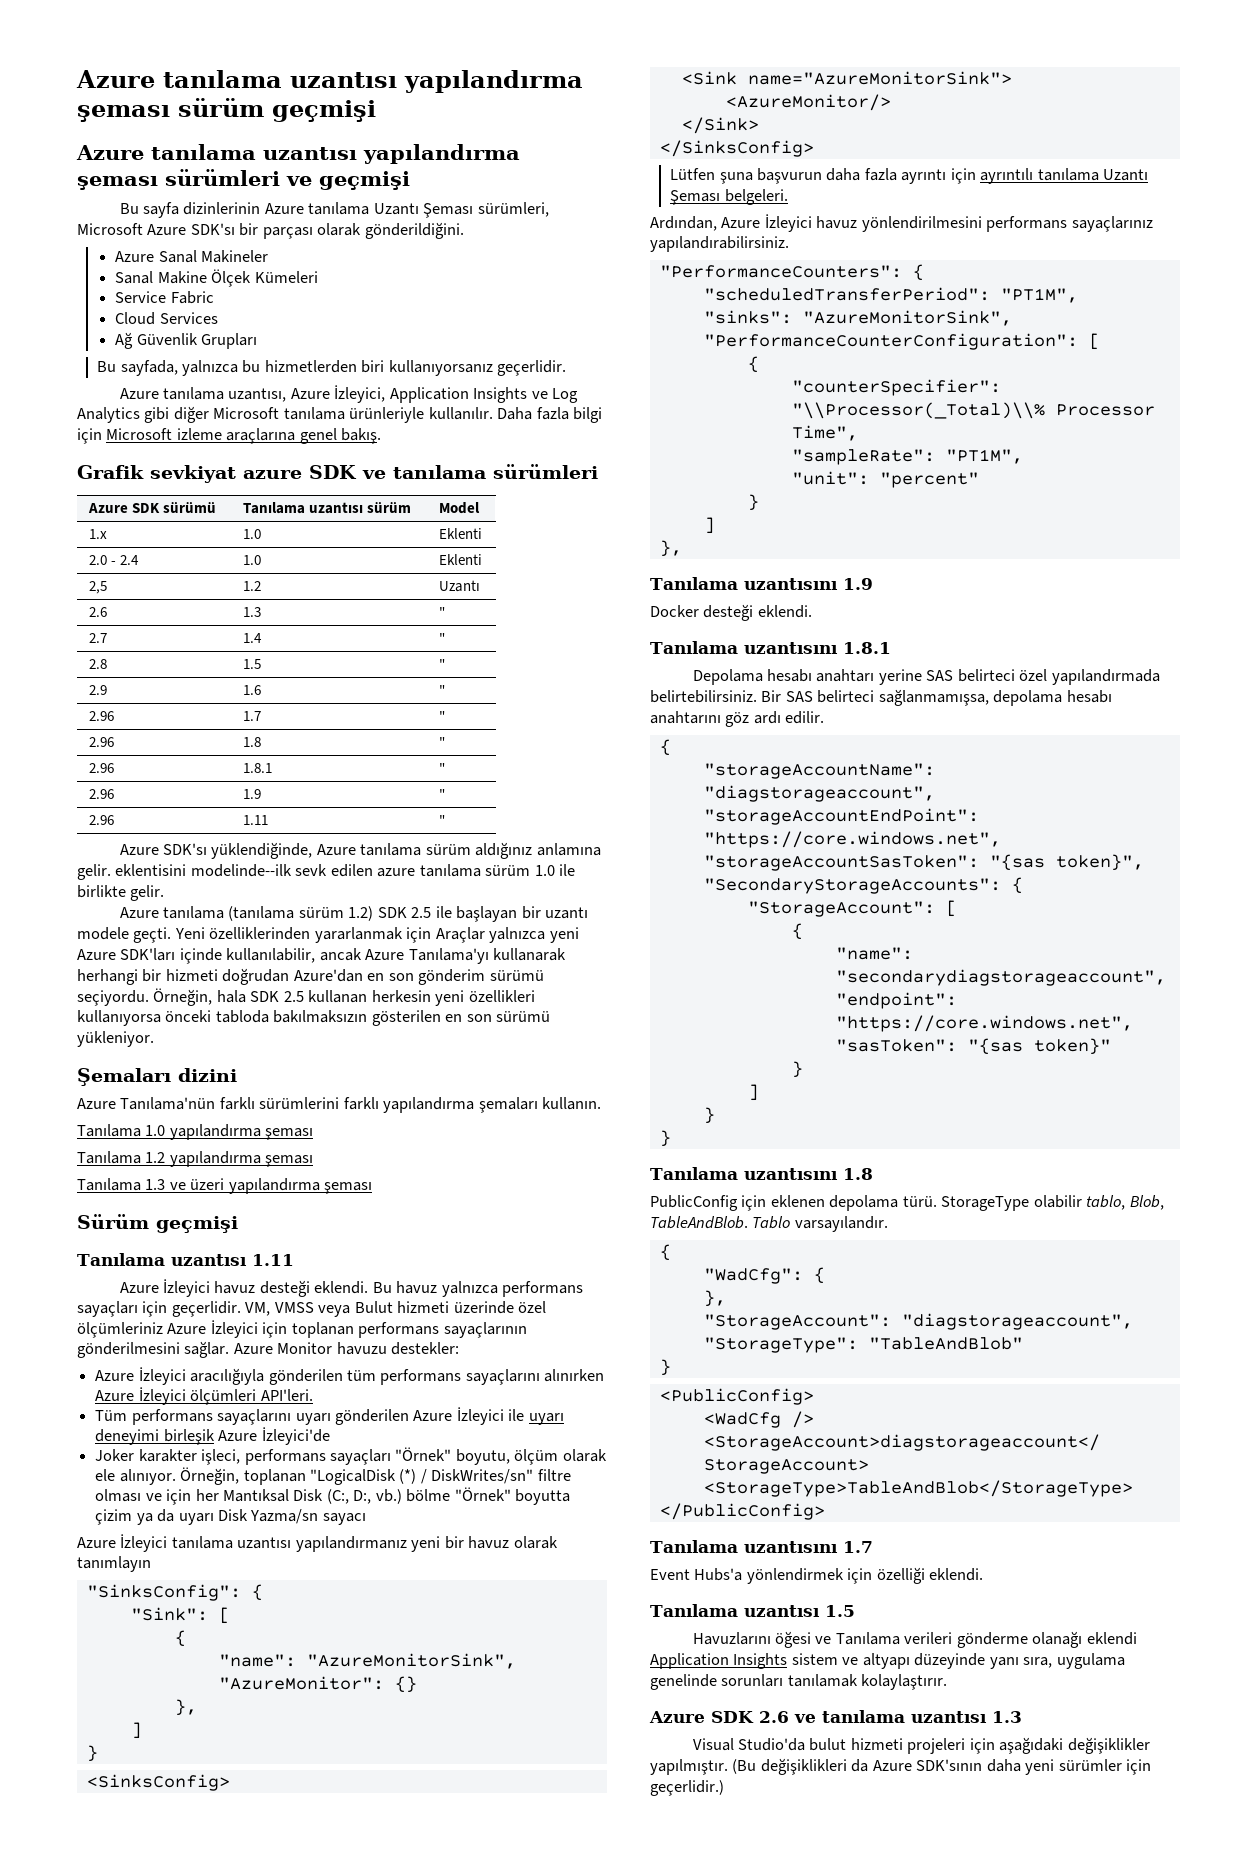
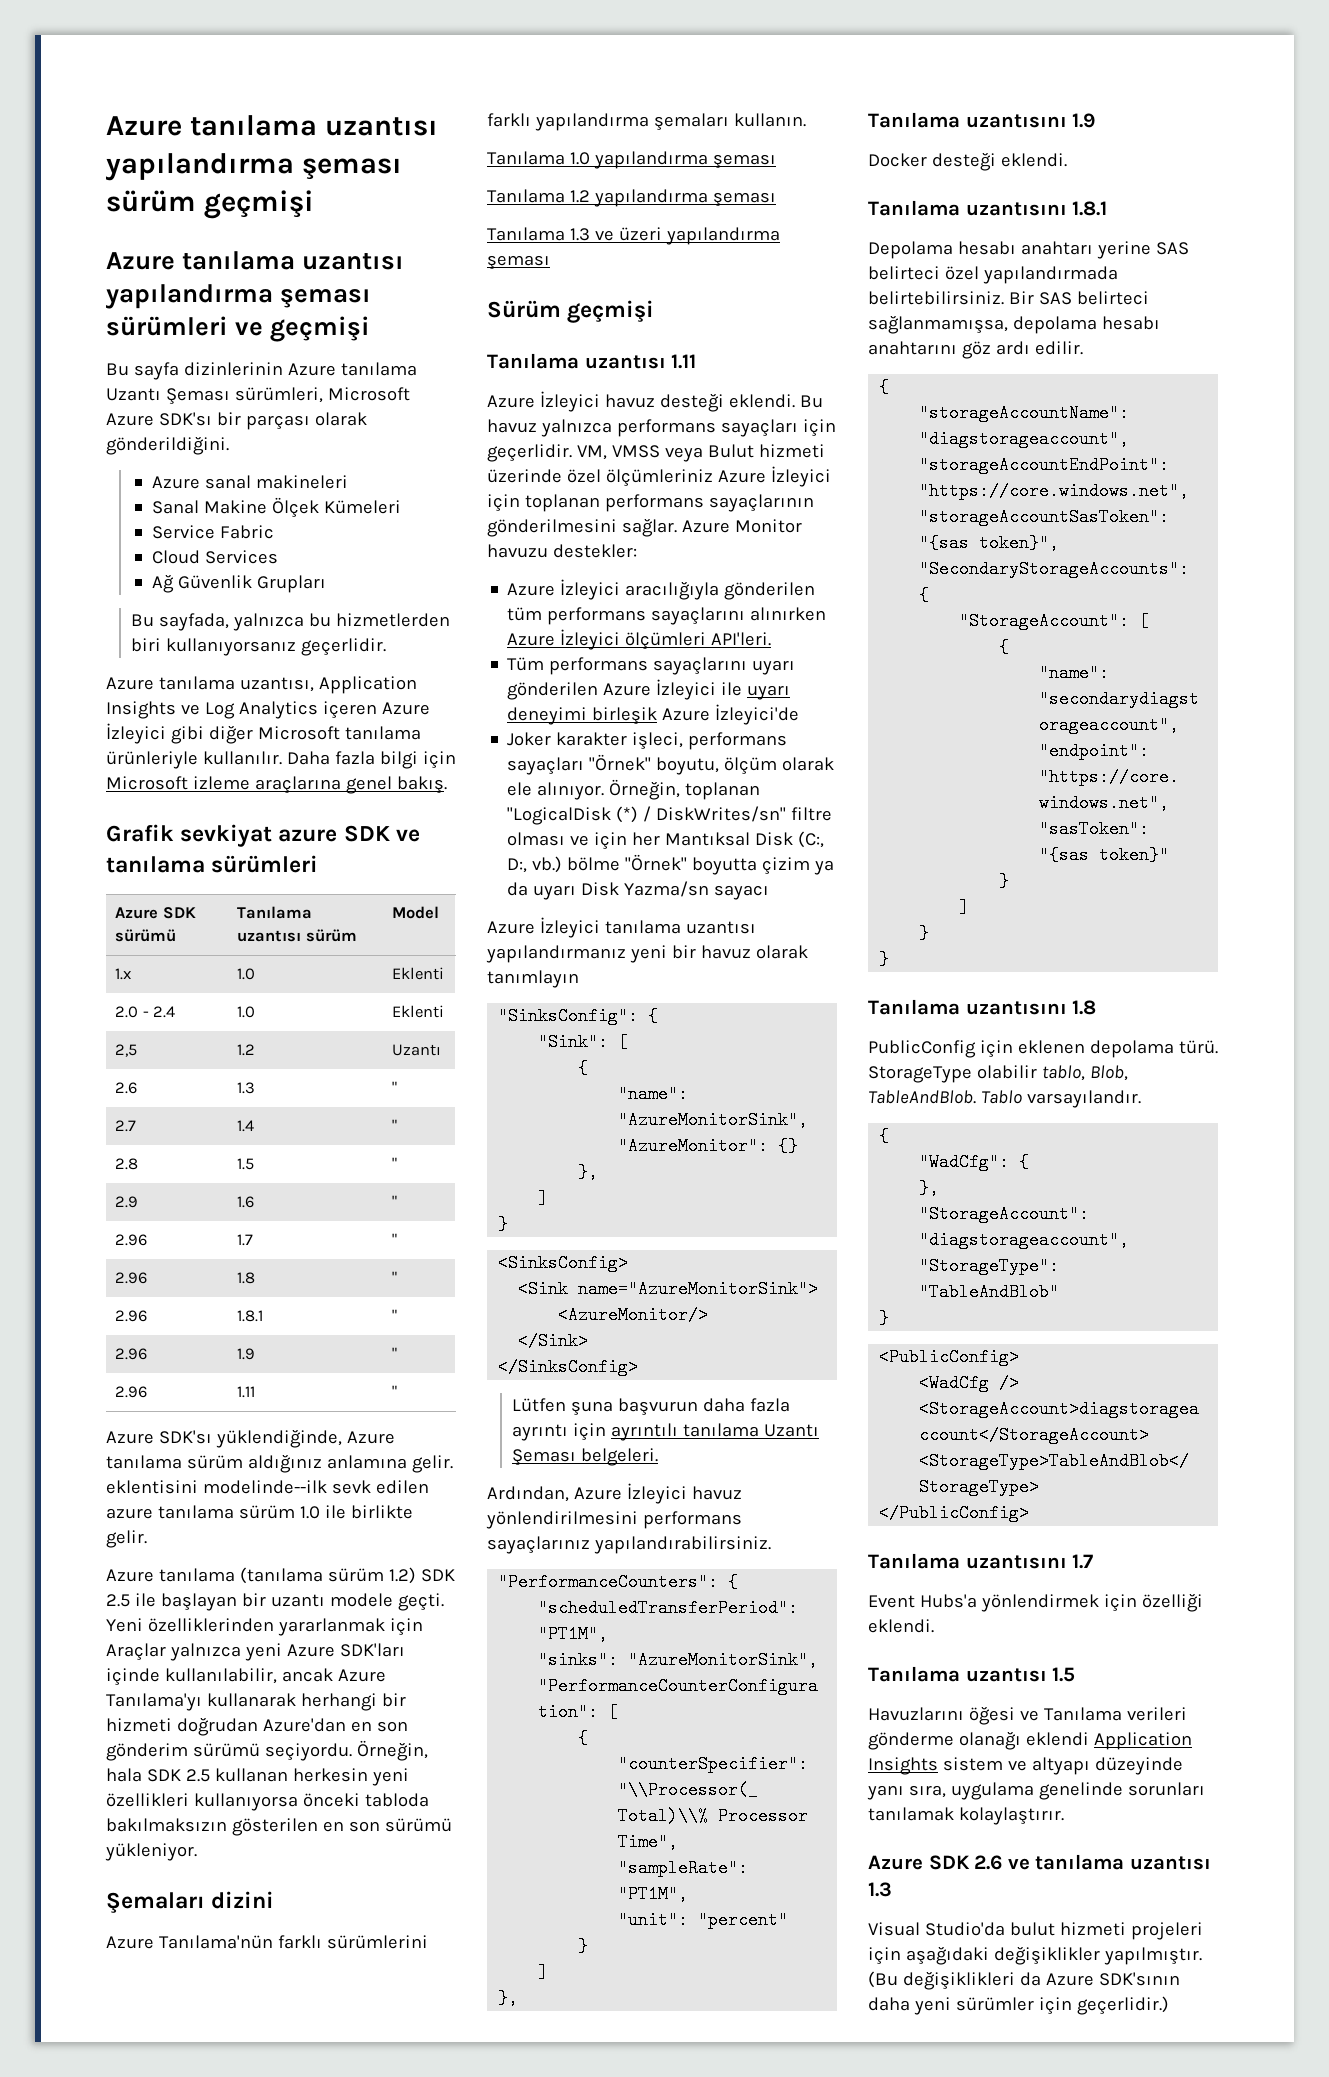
- Azure Sanal Makineler
+ Azure sanal makineleri
- Azure tanılama uzantısı, Azure İzleyici, Application Insights ve Log Analytics gibi diğer Microsoft tanılama ürünleriyle kullanılır.
+ Azure tanılama uzantısı, Application Insights ve Log Analytics içeren Azure İzleyici gibi diğer Microsoft tanılama ürünleriyle kullanılır.

